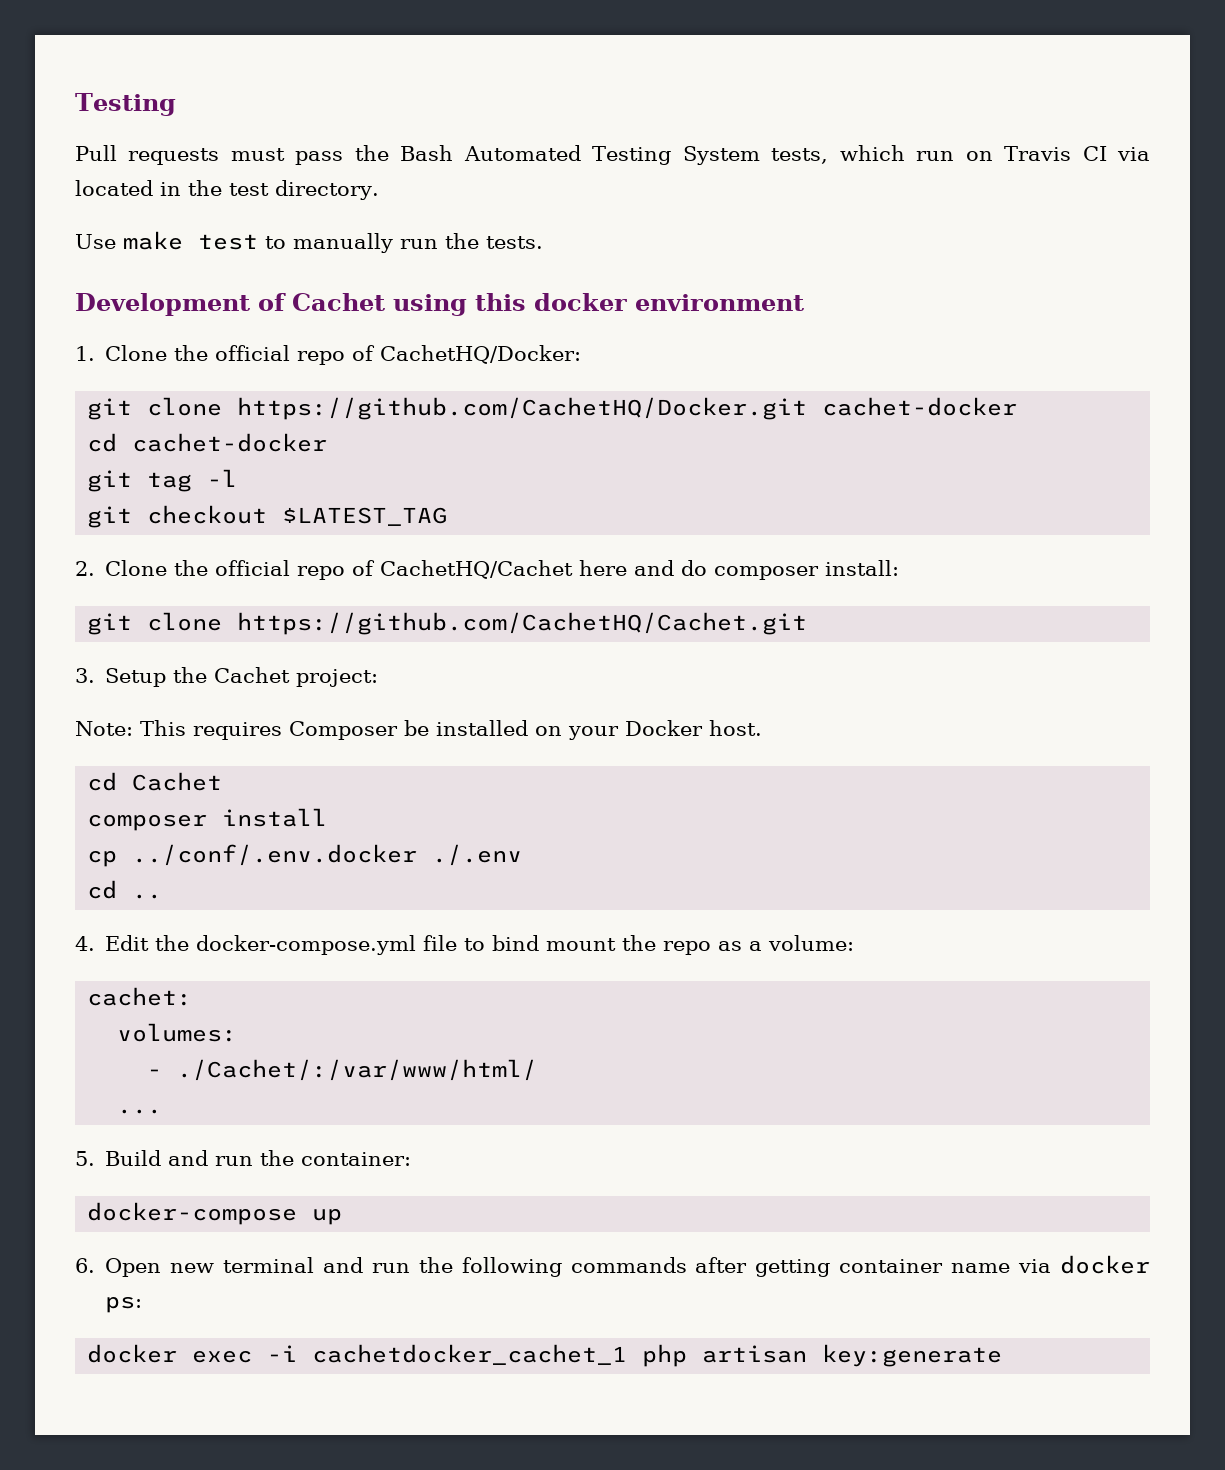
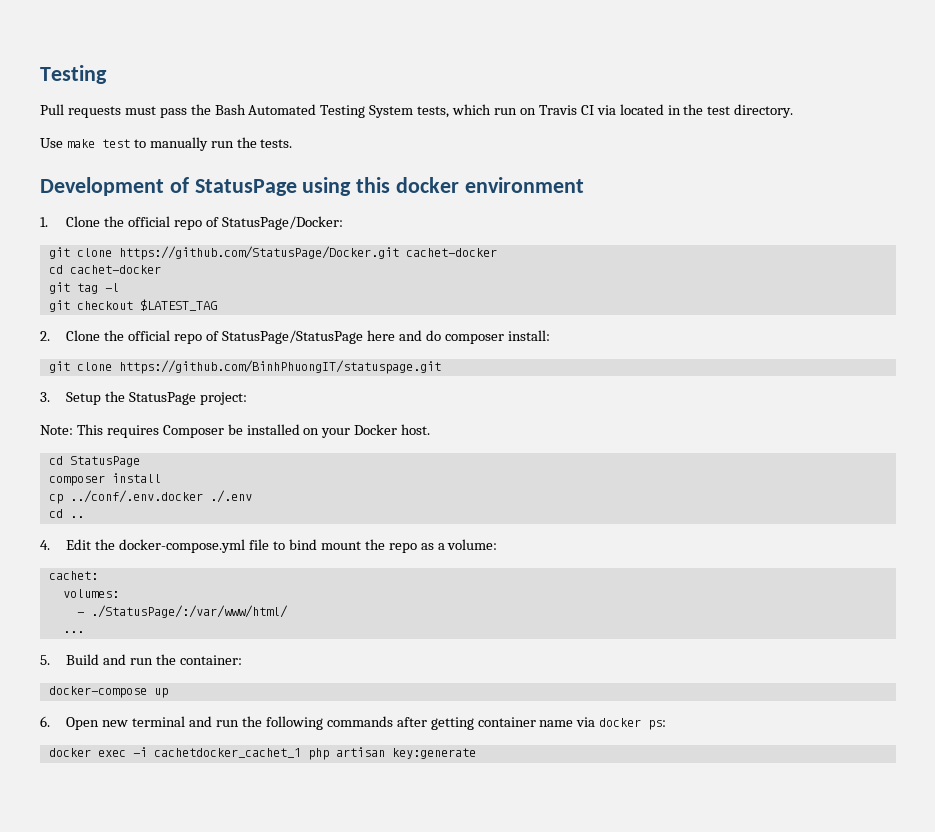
- Development of Cachet using this docker environment
+ Development of StatusPage using this docker environment
- 1. Clone the official repo of CachetHQ/Docker:
- git clone https://github.com/CachetHQ/Docker.git cachet-docker
+ 1. Clone the official repo of StatusPage/Docker:
+ git clone https://github.com/StatusPage/Docker.git cachet-docker
- 2. Clone the official repo of CachetHQ/Cachet here and do composer install:
+ 2. Clone the official repo of StatusPage/StatusPage here and do composer install:
- git clone https://github.com/CachetHQ/Cachet.git
+ git clone https://github.com/BinhPhuongIT/statuspage.git
- 3. Setup the Cachet project:
+ 3. Setup the StatusPage project:
- cd Cachet
+ cd StatusPage
- - ./Cachet/:/var/www/html/
+ - ./StatusPage/:/var/www/html/

